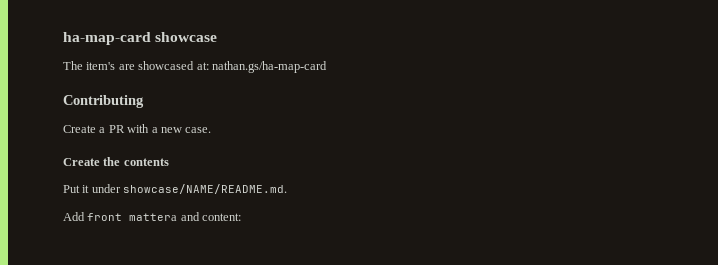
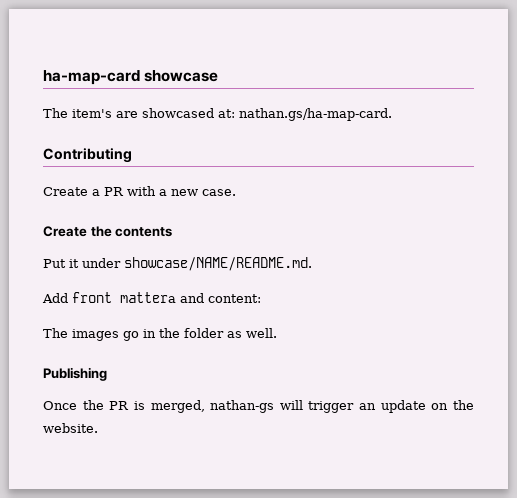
- The item's are showcased at: nathan.gs/ha-map-card
+ The item's are showcased at: nathan.gs/ha-map-card.
+ The images go in the folder as well.
+ Publishing
+ Once the PR is merged, nathan-gs will trigger an update on the website.

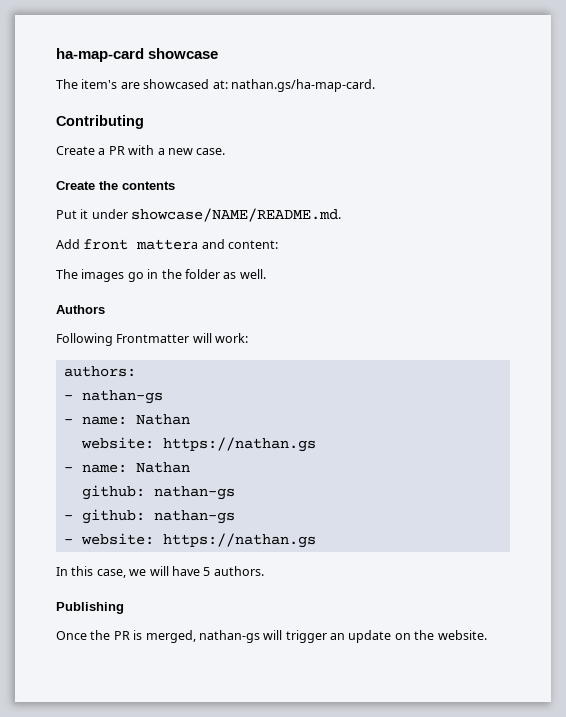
+ Authors
+ Following Frontmatter will work:
+ authors:
+ - nathan-gs
+ - name: Nathan
+ website: https://nathan.gs
+ - name: Nathan
+ github: nathan-gs
+ - github: nathan-gs
+ - website: https://nathan.gs
+ In this case, we will have 5 authors.

